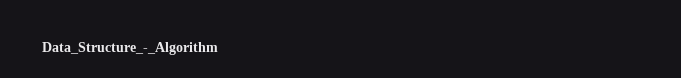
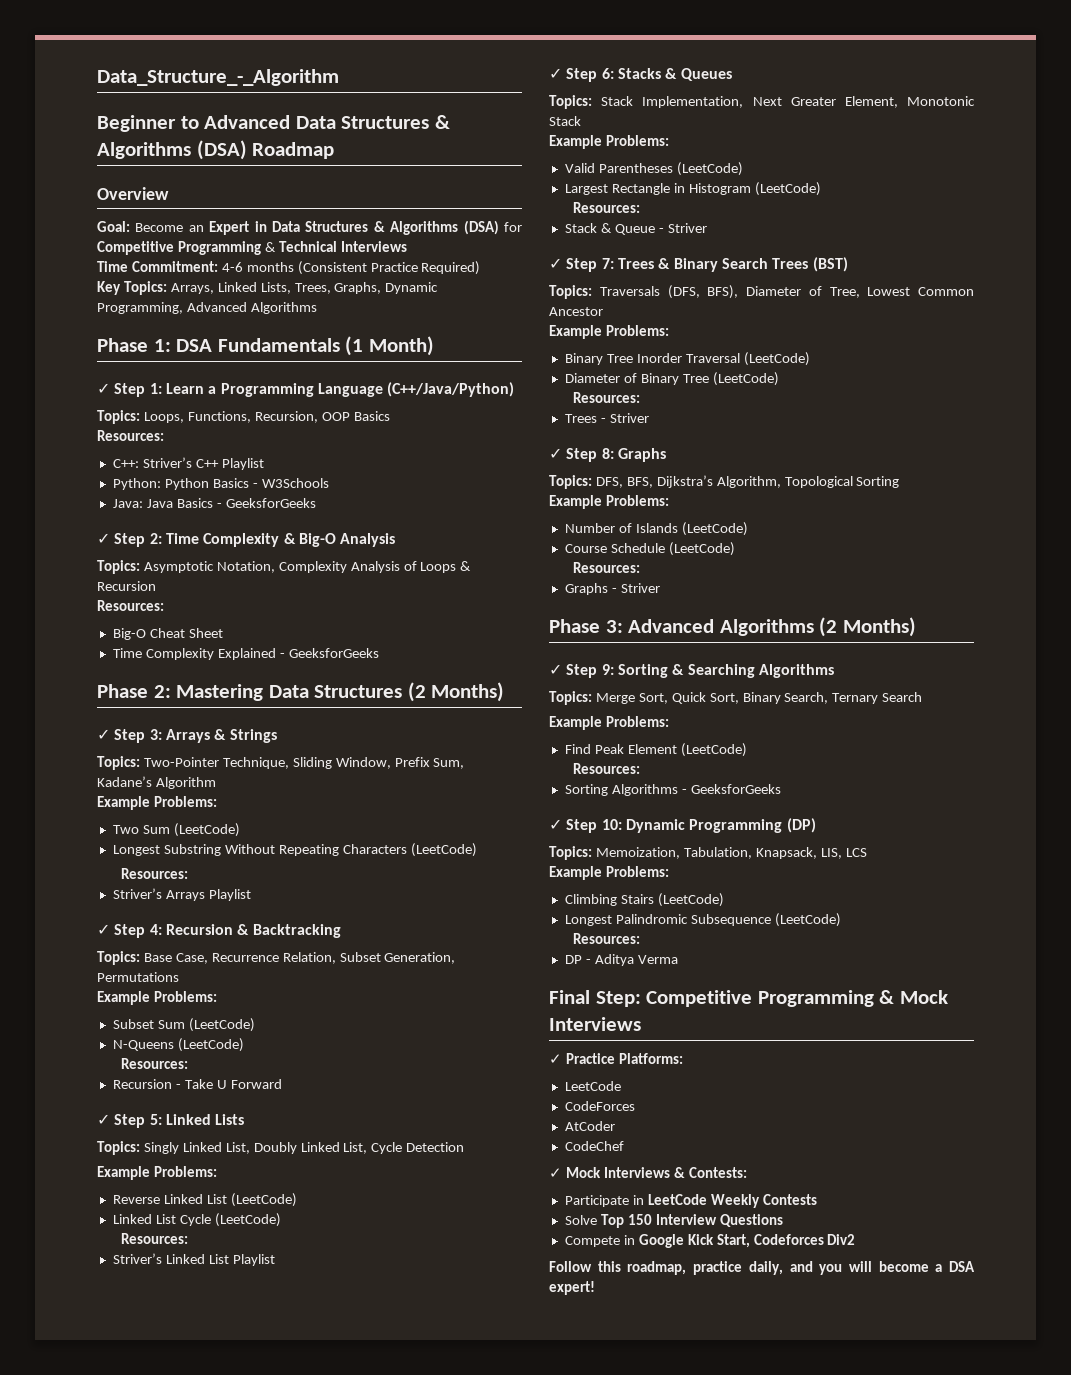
+ Beginner to Advanced Data Structures & Algorithms (DSA) Roadmap
+ Overview
+ Goal: Become an Expert in Data Structures & Algorithms (DSA) for Competitive Programming & Technical Interviews
+ Time Commitment: 4-6 months (Consistent Practice Required)
+ Key Topics: Arrays, Linked Lists, Trees, Graphs, Dynamic Programming, Advanced Algorithms
+ Phase 1: DSA Fundamentals (1 Month)
+ ✓ Step 1: Learn a Programming Language (C++/Java/Python)
+ Topics: Loops, Functions, Recursion, OOP Basics
+ Resources:
+ C++: Striver’s C++ Playlist
+ Python: Python Basics - W3Schools
+ Java: Java Basics - GeeksforGeeks
+ ✓ Step 2: Time Complexity & Big-O Analysis
+ Topics: Asymptotic Notation, Complexity Analysis of Loops & Recursion
+ Resources:
+ Big-O Cheat Sheet
+ Time Complexity Explained - GeeksforGeeks
+ Phase 2: Mastering Data Structures (2 Months)
+ ✓ Step 3: Arrays & Strings
+ Topics: Two-Pointer Technique, Sliding Window, Prefix Sum, Kadane’s Algorithm
+ Example Problems:
+ Two Sum (LeetCode)
+ Longest Substring Without Repeating Characters (LeetCode)
+ Resources:
+ Striver’s Arrays Playlist
+ ✓ Step 4: Recursion & Backtracking
+ Topics: Base Case, Recurrence Relation, Subset Generation, Permutations
+ Example Problems:
+ Subset Sum (LeetCode)
+ N-Queens (LeetCode)
+ Resources:
+ Recursion - Take U Forward
+ ✓ Step 5: Linked Lists
+ Topics: Singly Linked List, Doubly Linked List, Cycle Detection
+ Example Problems:
+ Reverse Linked List (LeetCode)
+ Linked List Cycle (LeetCode)
+ Resources:
+ Striver’s Linked List Playlist
+ ✓ Step 6: Stacks & Queues
+ Topics: Stack Implementation, Next Greater Element, Monotonic Stack
+ Example Problems:
+ Valid Parentheses (LeetCode)
+ Largest Rectangle in Histogram (LeetCode)
+ Resources:
+ Stack & Queue - Striver
+ ✓ Step 7: Trees & Binary Search Trees (BST)
+ Topics: Traversals (DFS, BFS), Diameter of Tree, Lowest Common Ancestor
+ Example Problems:
+ Binary Tree Inorder Traversal (LeetCode)
+ Diameter of Binary Tree (LeetCode)
+ Resources:
+ Trees - Striver
+ ✓ Step 8: Graphs
+ Topics: DFS, BFS, Dijkstra’s Algorithm, Topological Sorting
+ Example Problems:
+ Number of Islands (LeetCode)
+ Course Schedule (LeetCode)
+ Resources:
+ Graphs - Striver
+ Phase 3: Advanced Algorithms (2 Months)
+ ✓ Step 9: Sorting & Searching Algorithms
+ Topics: Merge Sort, Quick Sort, Binary Search, Ternary Search
+ Example Problems:
+ Find Peak Element (LeetCode)
+ Resources:
+ Sorting Algorithms - GeeksforGeeks
+ ✓ Step 10: Dynamic Programming (DP)
+ Topics: Memoization, Tabulation, Knapsack, LIS, LCS
+ Example Problems:
+ Climbing Stairs (LeetCode)
+ Longest Palindromic Subsequence (LeetCode)
+ Resources:
+ DP - Aditya Verma
+ Final Step: Competitive Programming & Mock Interviews
+ ✓ Practice Platforms:
+ LeetCode
+ CodeForces
+ AtCoder
+ CodeChef
+ ✓ Mock Interviews & Contests:
+ Participate in LeetCode Weekly Contests
+ Solve Top 150 Interview Questions
+ Compete in Google Kick Start, Codeforces Div2
+ Follow this roadmap, practice daily, and you will become a DSA expert!

